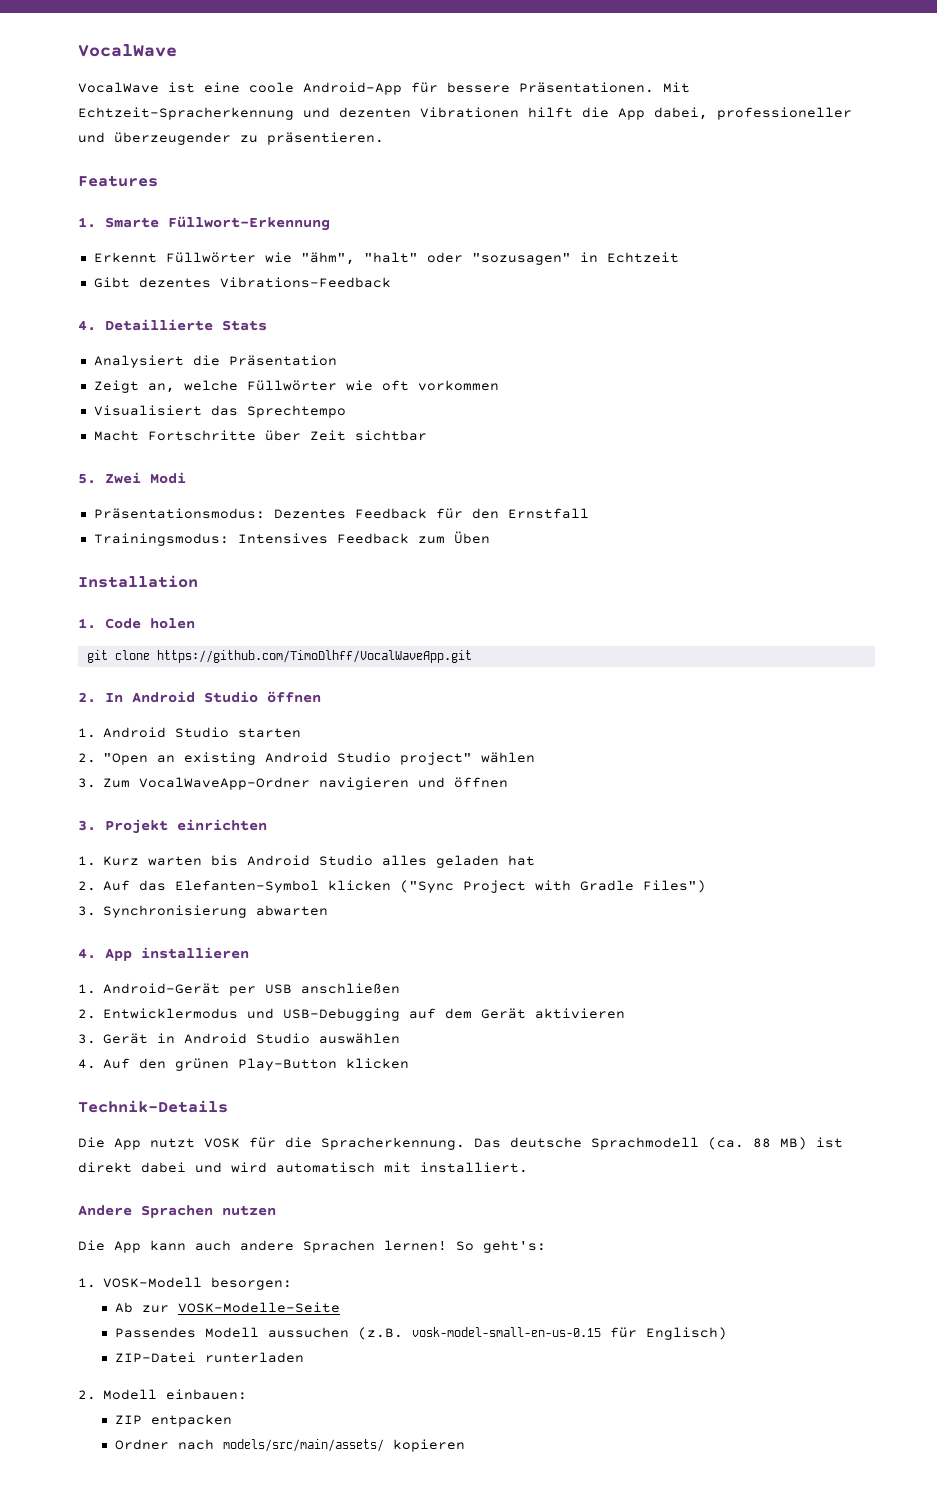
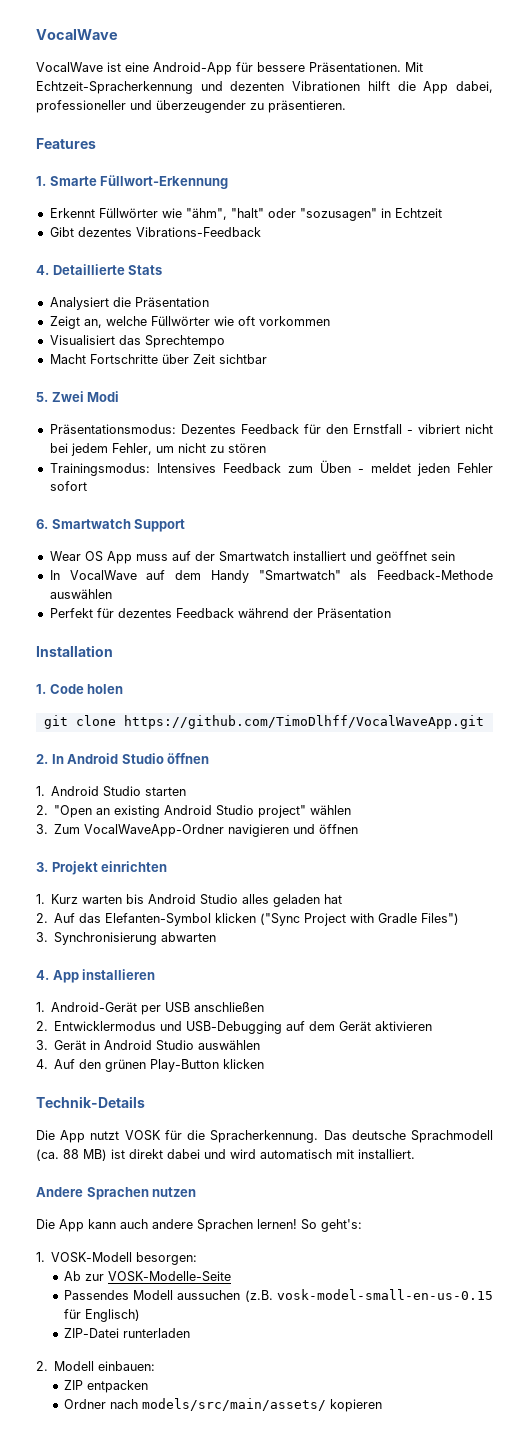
- VocalWave ist eine coole Android-App für bessere Präsentationen.
+ VocalWave ist eine Android-App für bessere Präsentationen.
- Präsentationsmodus: Dezentes Feedback für den Ernstfall
+ Präsentationsmodus: Dezentes Feedback für den Ernstfall - vibriert nicht bei jedem Fehler, um nicht zu stören
- Trainingsmodus: Intensives Feedback zum Üben
+ Trainingsmodus: Intensives Feedback zum Üben - meldet jeden Fehler sofort
+ 6. Smartwatch Support
+ Wear OS App muss auf der Smartwatch installiert und geöffnet sein
+ In VocalWave auf dem Handy "Smartwatch" als Feedback-Methode auswählen
+ Perfekt für dezentes Feedback während der Präsentation

